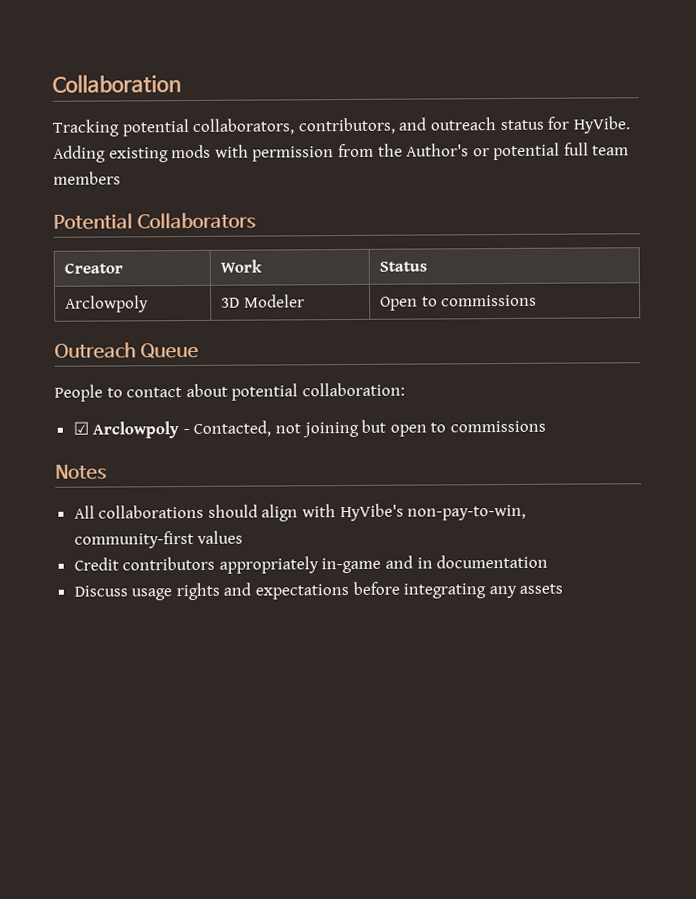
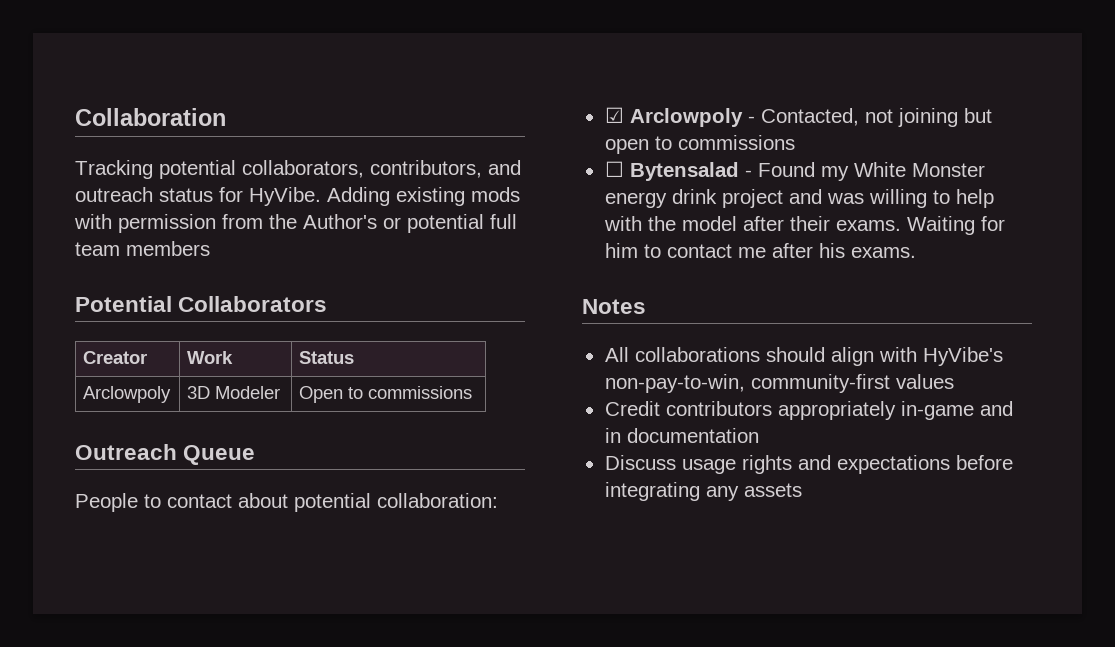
+ ☐ Bytensalad - Found my White Monster energy drink project and was willing to help with the model after their exams. Waiting for him to contact me after his exams.

